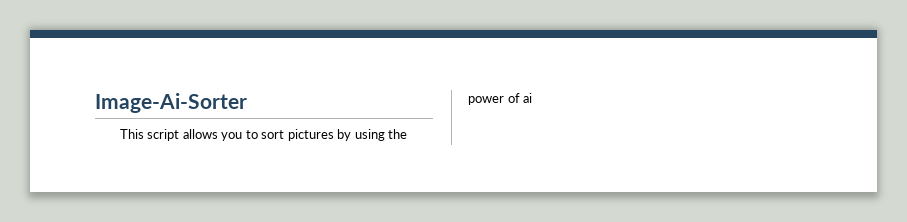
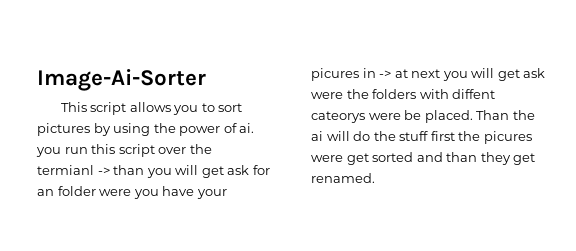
- This script allows you to sort pictures by using the power of ai
+ This script allows you to sort pictures by using the power of ai. you run this script over the termianl -> than you will get ask for an folder were you have your picures in -> at next you will get ask were the folders with diffent cateorys were be placed. Than the ai will do the stuff first the picures were get sorted and than they get renamed.

